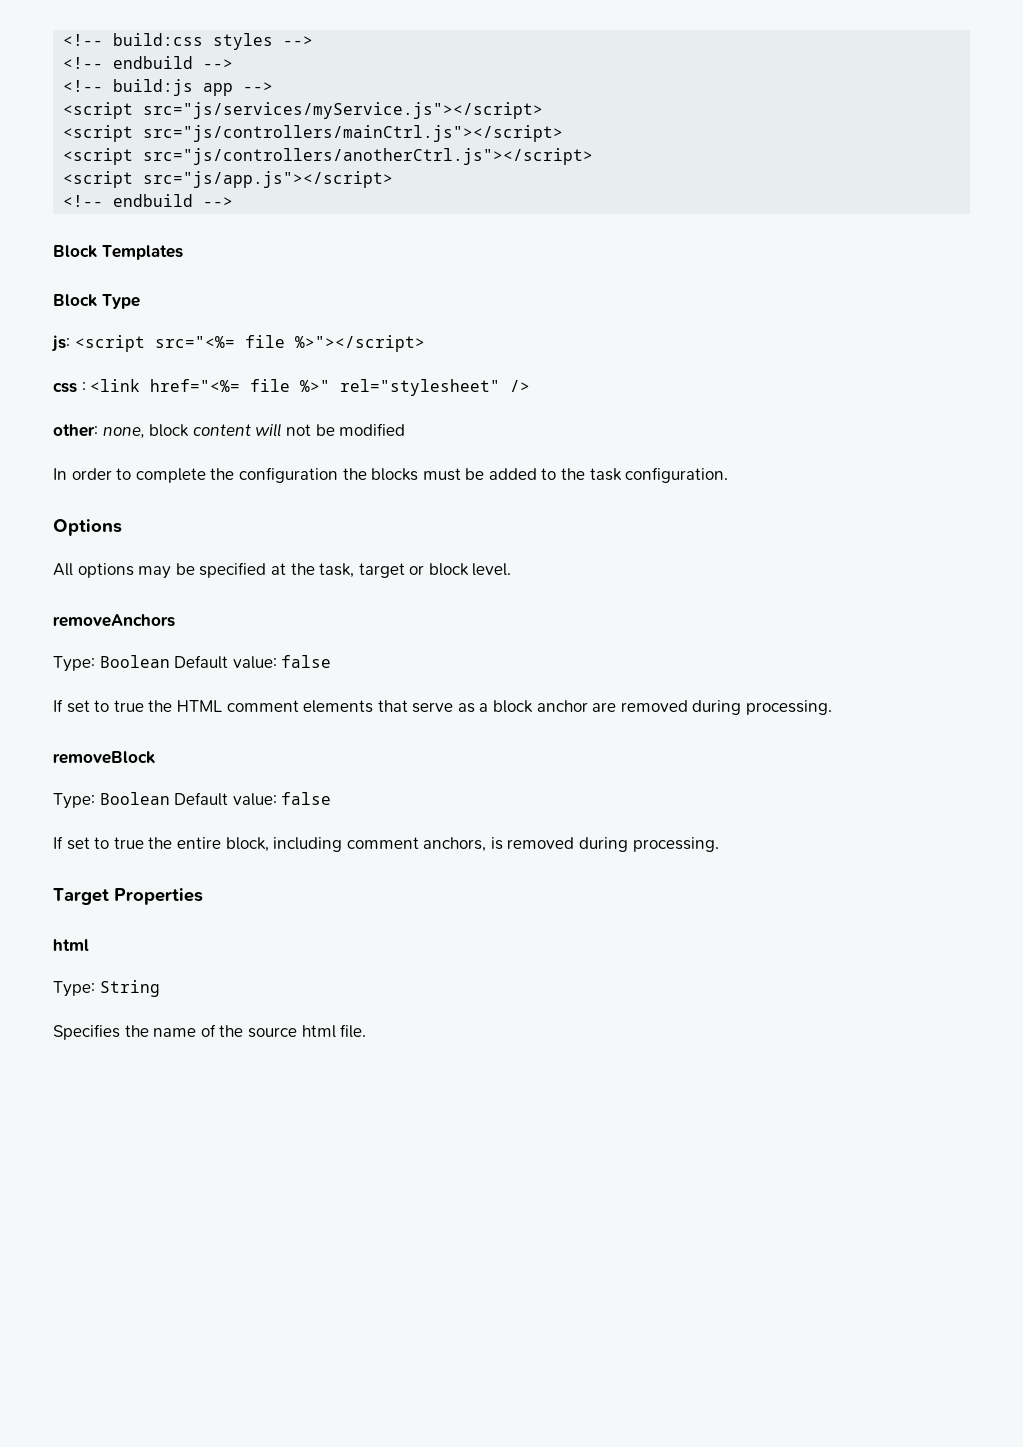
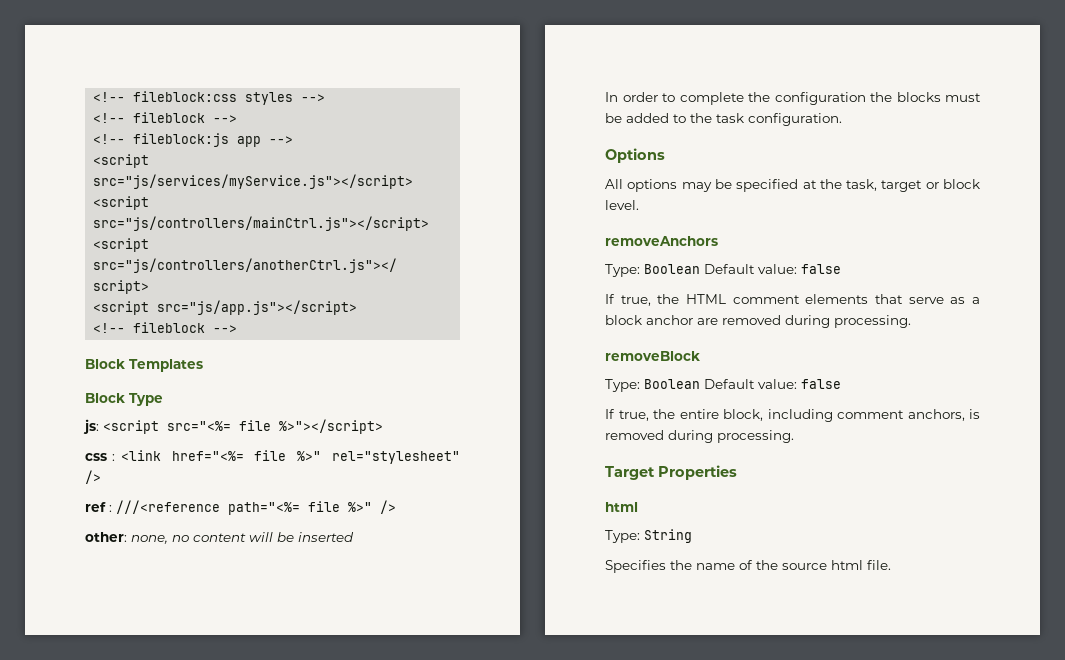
- <!-- build:css styles -->
- <!-- endbuild -->
- <!-- build:js app -->
+ <!-- fileblock:css styles -->
+ <!-- fileblock -->
+ <!-- fileblock:js app -->
  <script src="js/app.js"></script>
- <!-- endbuild -->
+ <!-- fileblock -->
+ ref : ///<reference path="<%= file %>" />
- other: none, block content will not be modified
+ other: none, no content will be inserted
- If set to true the HTML comment elements that serve as a block anchor are removed during processing.
+ If true, the HTML comment elements that serve as a block anchor are removed during processing.
- If set to true the entire block, including comment anchors, is removed during processing.
+ If true, the entire block, including comment anchors, is removed during processing.

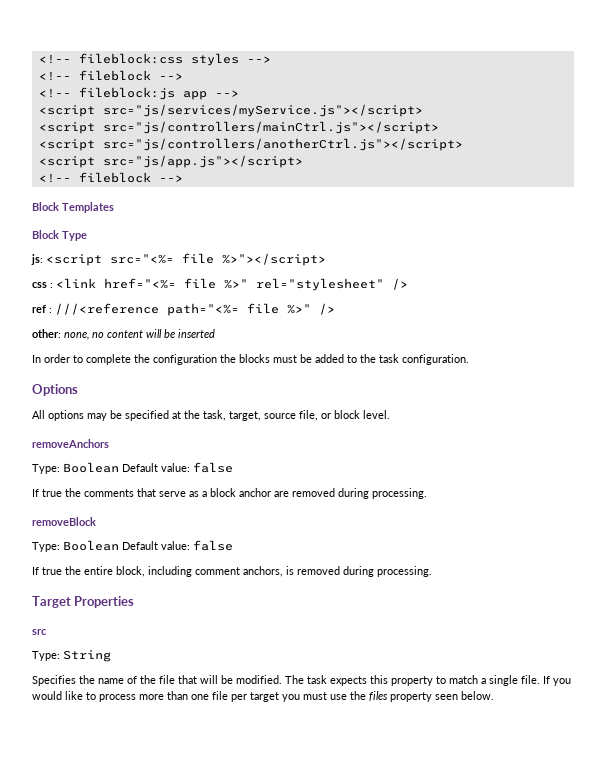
- All options may be specified at the task, target or block level.
+ All options may be specified at the task, target, source file, or block level.
- If true, the HTML comment elements that serve as a block anchor are removed during processing.
+ If true the comments that serve as a block anchor are removed during processing.
- If true, the entire block, including comment anchors, is removed during processing.
+ If true the entire block, including comment anchors, is removed during processing.
  Target Properties
- html
+ src
- Specifies the name of the source html file.
+ Specifies the name of the file that will be modified. The task expects this property to match a single file. If you would like to process more than one file per target you must use the files property seen below.

